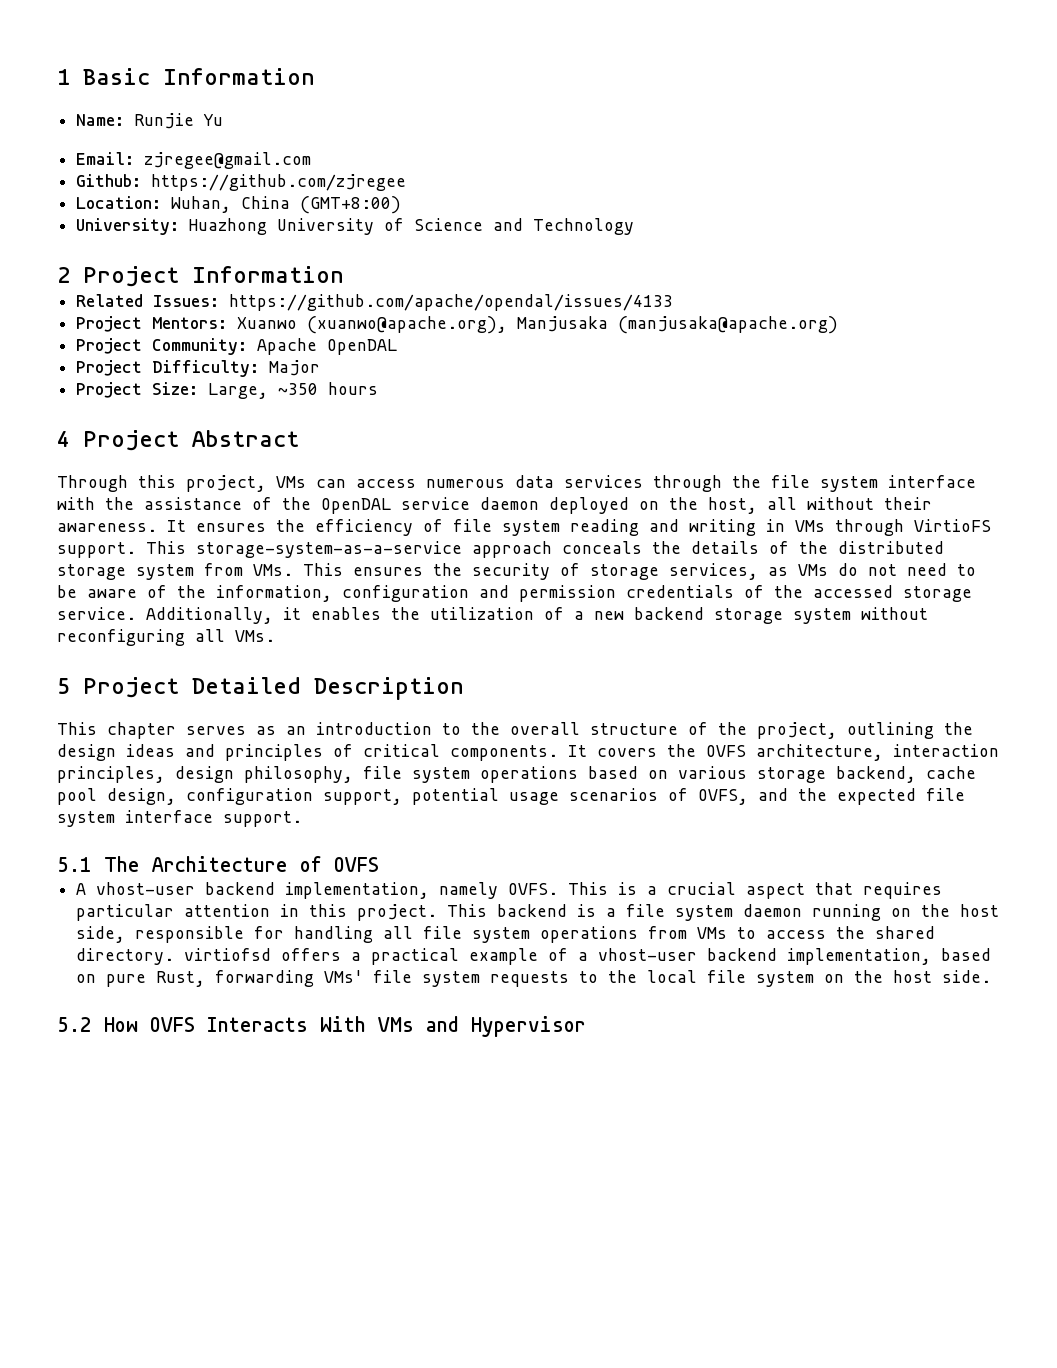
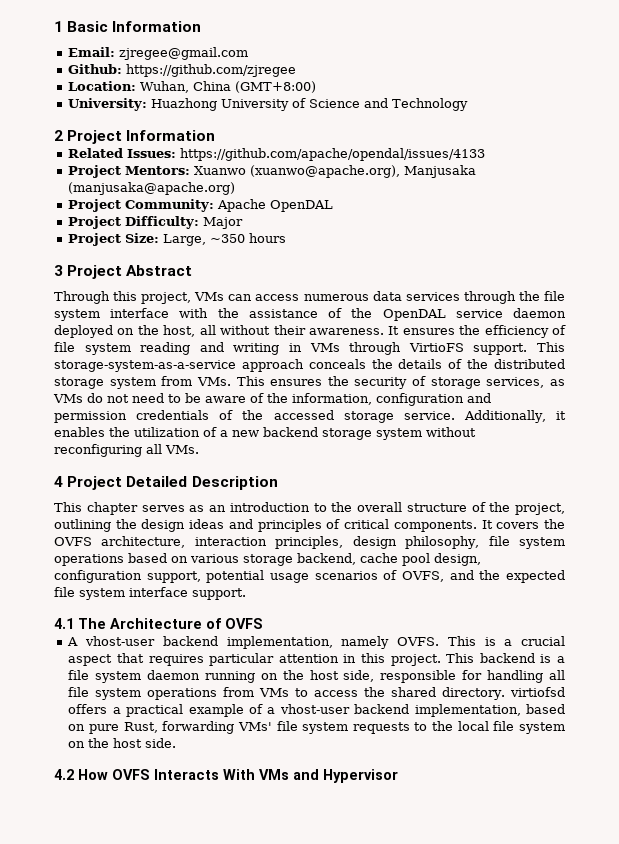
- Name: Runjie Yu
- 4 Project Abstract
+ 3 Project Abstract
- 5 Project Detailed Description
+ 4 Project Detailed Description
- 5.1 The Architecture of OVFS
+ 4.1 The Architecture of OVFS
- 5.2 How OVFS Interacts With VMs and Hypervisor
+ 4.2 How OVFS Interacts With VMs and Hypervisor

